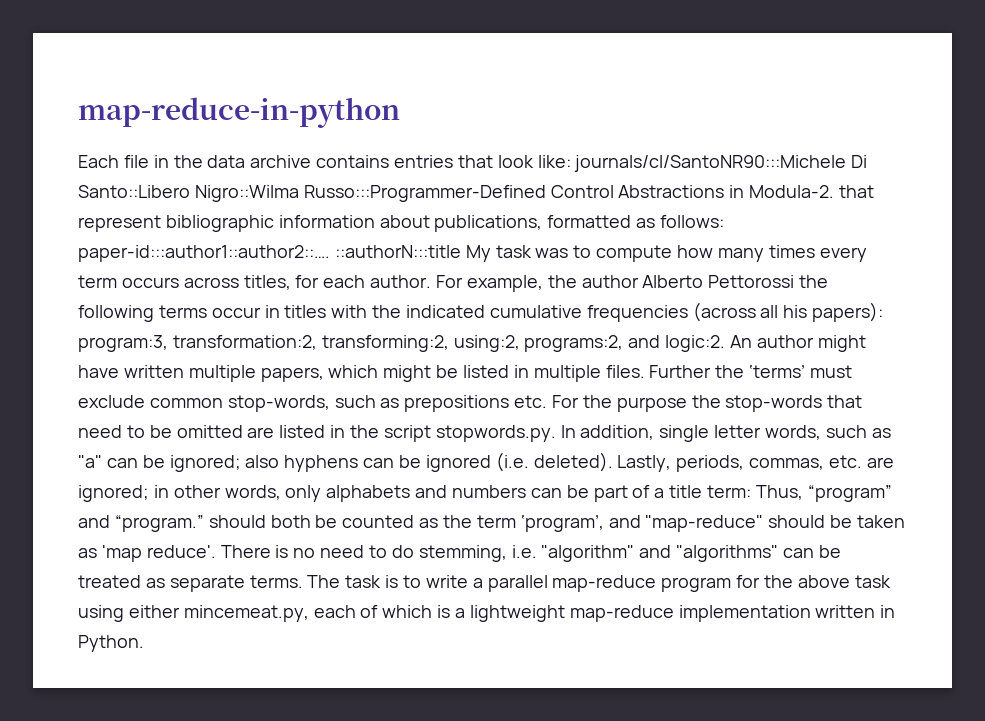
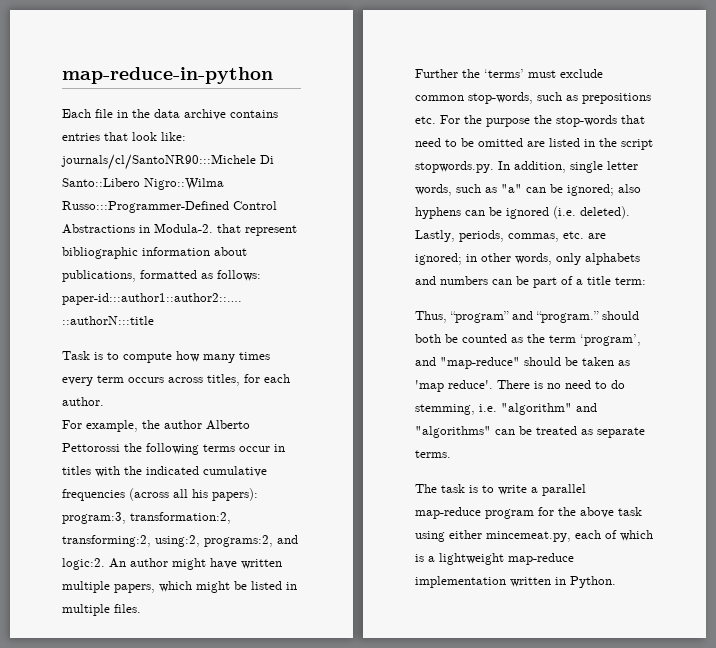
- paper-id:::author1::author2::…. ::authorN:::title My task was to compute how many times every term occurs across titles, for each author. For example, the author Alberto Pettorossi the following terms occur in titles with the indicated cumulative frequencies (across all his papers):
+ paper-id:::author1::author2::…. ::authorN:::title
+ Task is to compute how many times every term occurs across titles, for each author.
+ For example, the author Alberto Pettorossi the following terms occur in titles with the indicated cumulative frequencies (across all his papers):
- An author might have written multiple papers, which might be listed in multiple files. Further the ‘terms’ must exclude common stop-words, such as prepositions etc. For the purpose the stop-words that need to be omitted are listed in the script stopwords.py. In addition, single letter words, such as "a" can be ignored; also hyphens can be ignored (i.e. deleted).
+ An author might have written multiple papers, which might be listed in multiple files.
+ Further the ‘terms’ must exclude common stop-words, such as prepositions etc. For the purpose the stop-words that need to be omitted are listed in the script stopwords.py. In addition, single letter words, such as "a" can be ignored; also hyphens can be ignored (i.e. deleted).
- Lastly, periods, commas, etc. are ignored; in other words, only alphabets and numbers can be part of a title term: Thus, “program” and “program.” should both be counted as the term ‘program’, and "map-reduce" should be taken as 'map reduce'.
+ Lastly, periods, commas, etc. are ignored; in other words, only alphabets and numbers can be part of a title term:
+ Thus, “program” and “program.” should both be counted as the term ‘program’, and "map-reduce" should be taken as 'map reduce'.
- There is no need to do stemming, i.e. "algorithm" and "algorithms" can be treated as separate terms. The task is to write a parallel map-reduce program for the above task using either mincemeat.py, each of which is a lightweight map-reduce implementation written in Python.
+ There is no need to do stemming, i.e. "algorithm" and "algorithms" can be treated as separate terms.
+ The task is to write a parallel map-reduce program for the above task using either mincemeat.py, each of which is a lightweight map-reduce implementation written in Python.

